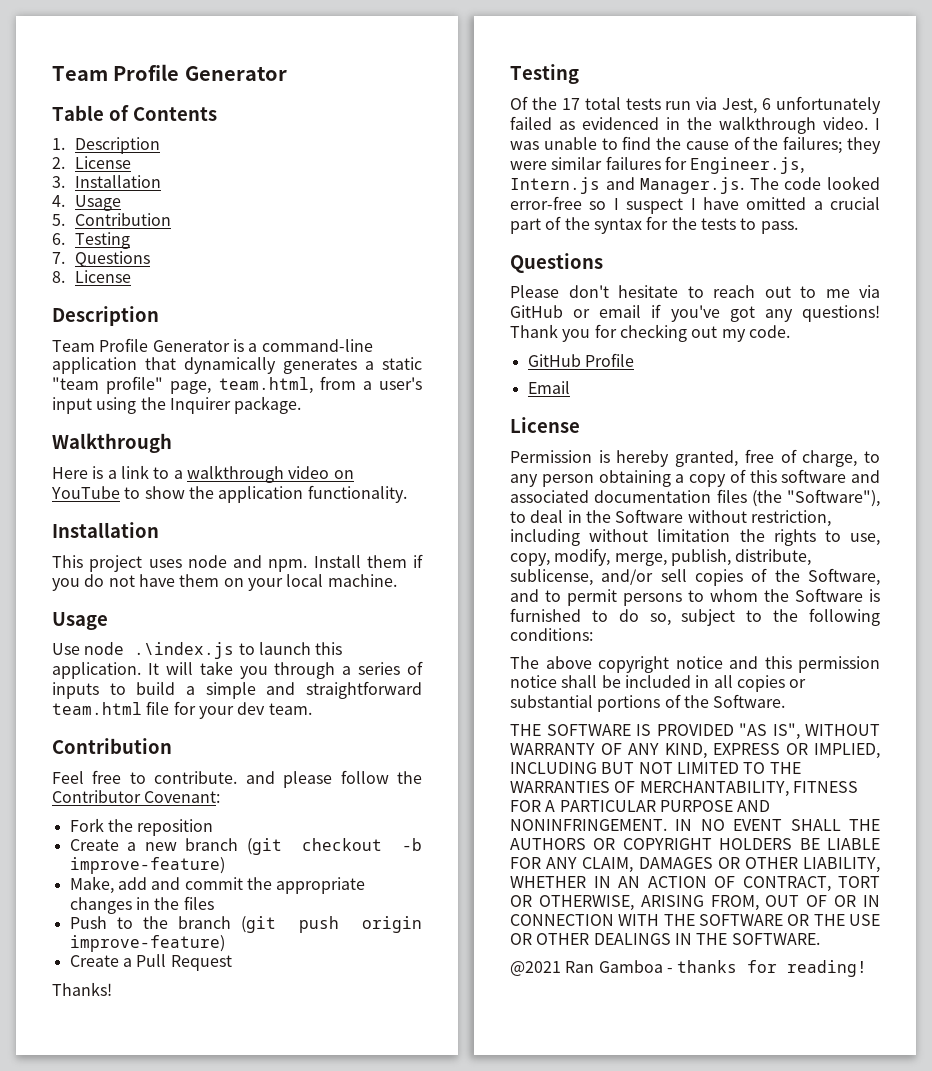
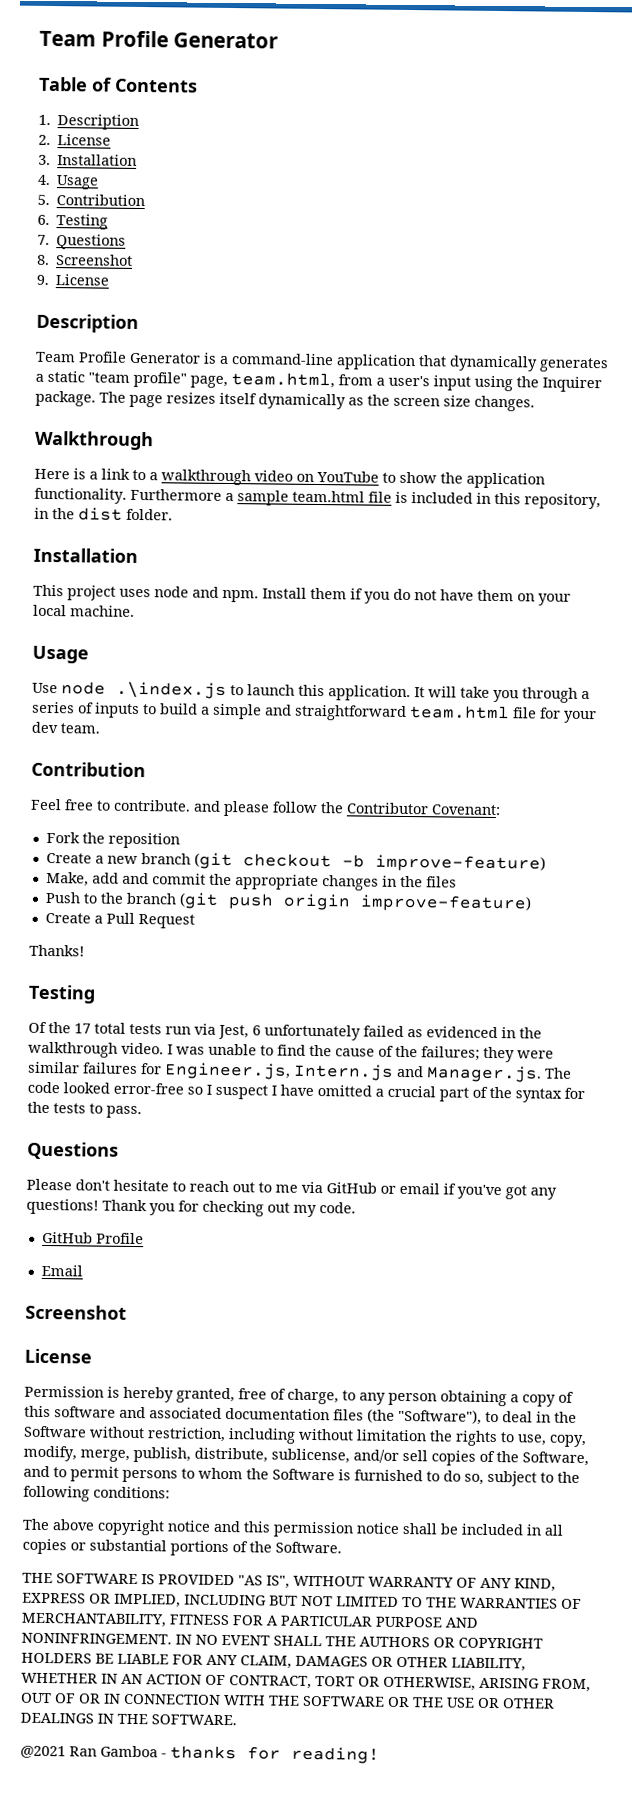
- 8. License
+ 8. Screenshot
+ 9. License
+ The page resizes itself dynamically as the screen size changes.
+ Furthermore a sample team.html file is included in this repository, in the dist folder.
  Email
+ Screenshot

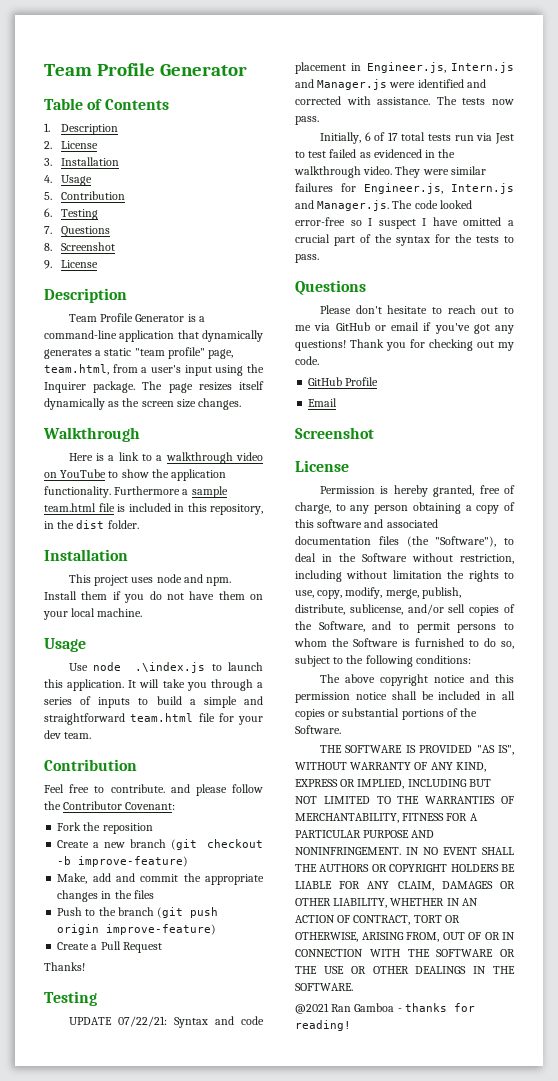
- Of the 17 total tests run via Jest, 6 unfortunately failed as evidenced in the walkthrough video.
+ UPDATE 07/22/21: Syntax and code placement in Engineer.js, Intern.js and Manager.js were identified and corrected with assistance. The tests now pass.
+ Initially, 6 of 17 total tests run via Jest to test failed as evidenced in the walkthrough video.
- I was unable to find the cause of the failures; they were similar failures for Engineer.js, Intern.js and Manager.js. The code looked error-free so I suspect I have omitted a crucial part of the syntax for the tests to pass.
+ They were similar failures for Engineer.js, Intern.js and Manager.js. The code looked error-free so I suspect I have omitted a crucial part of the syntax for the tests to pass.

